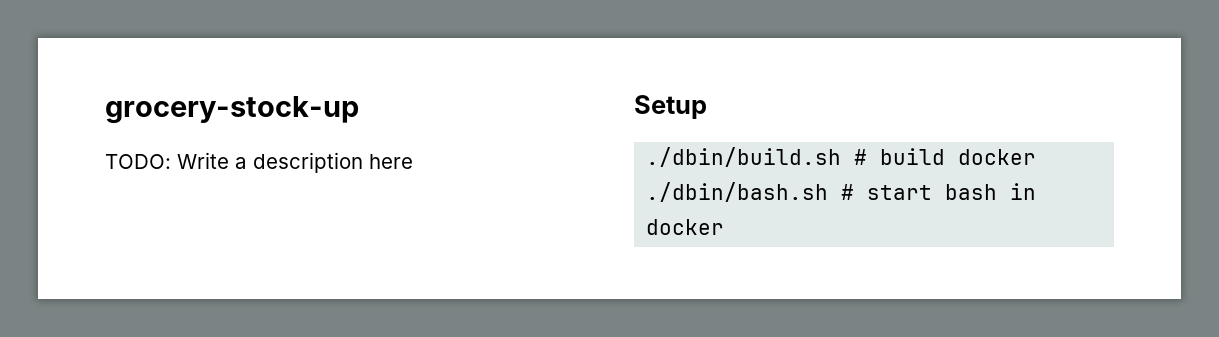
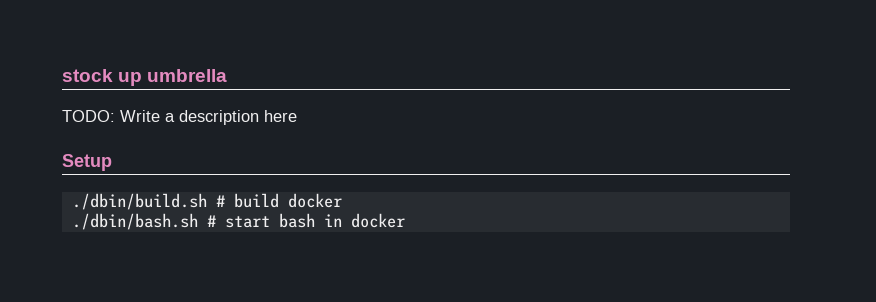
- grocery-stock-up
+ stock up umbrella

